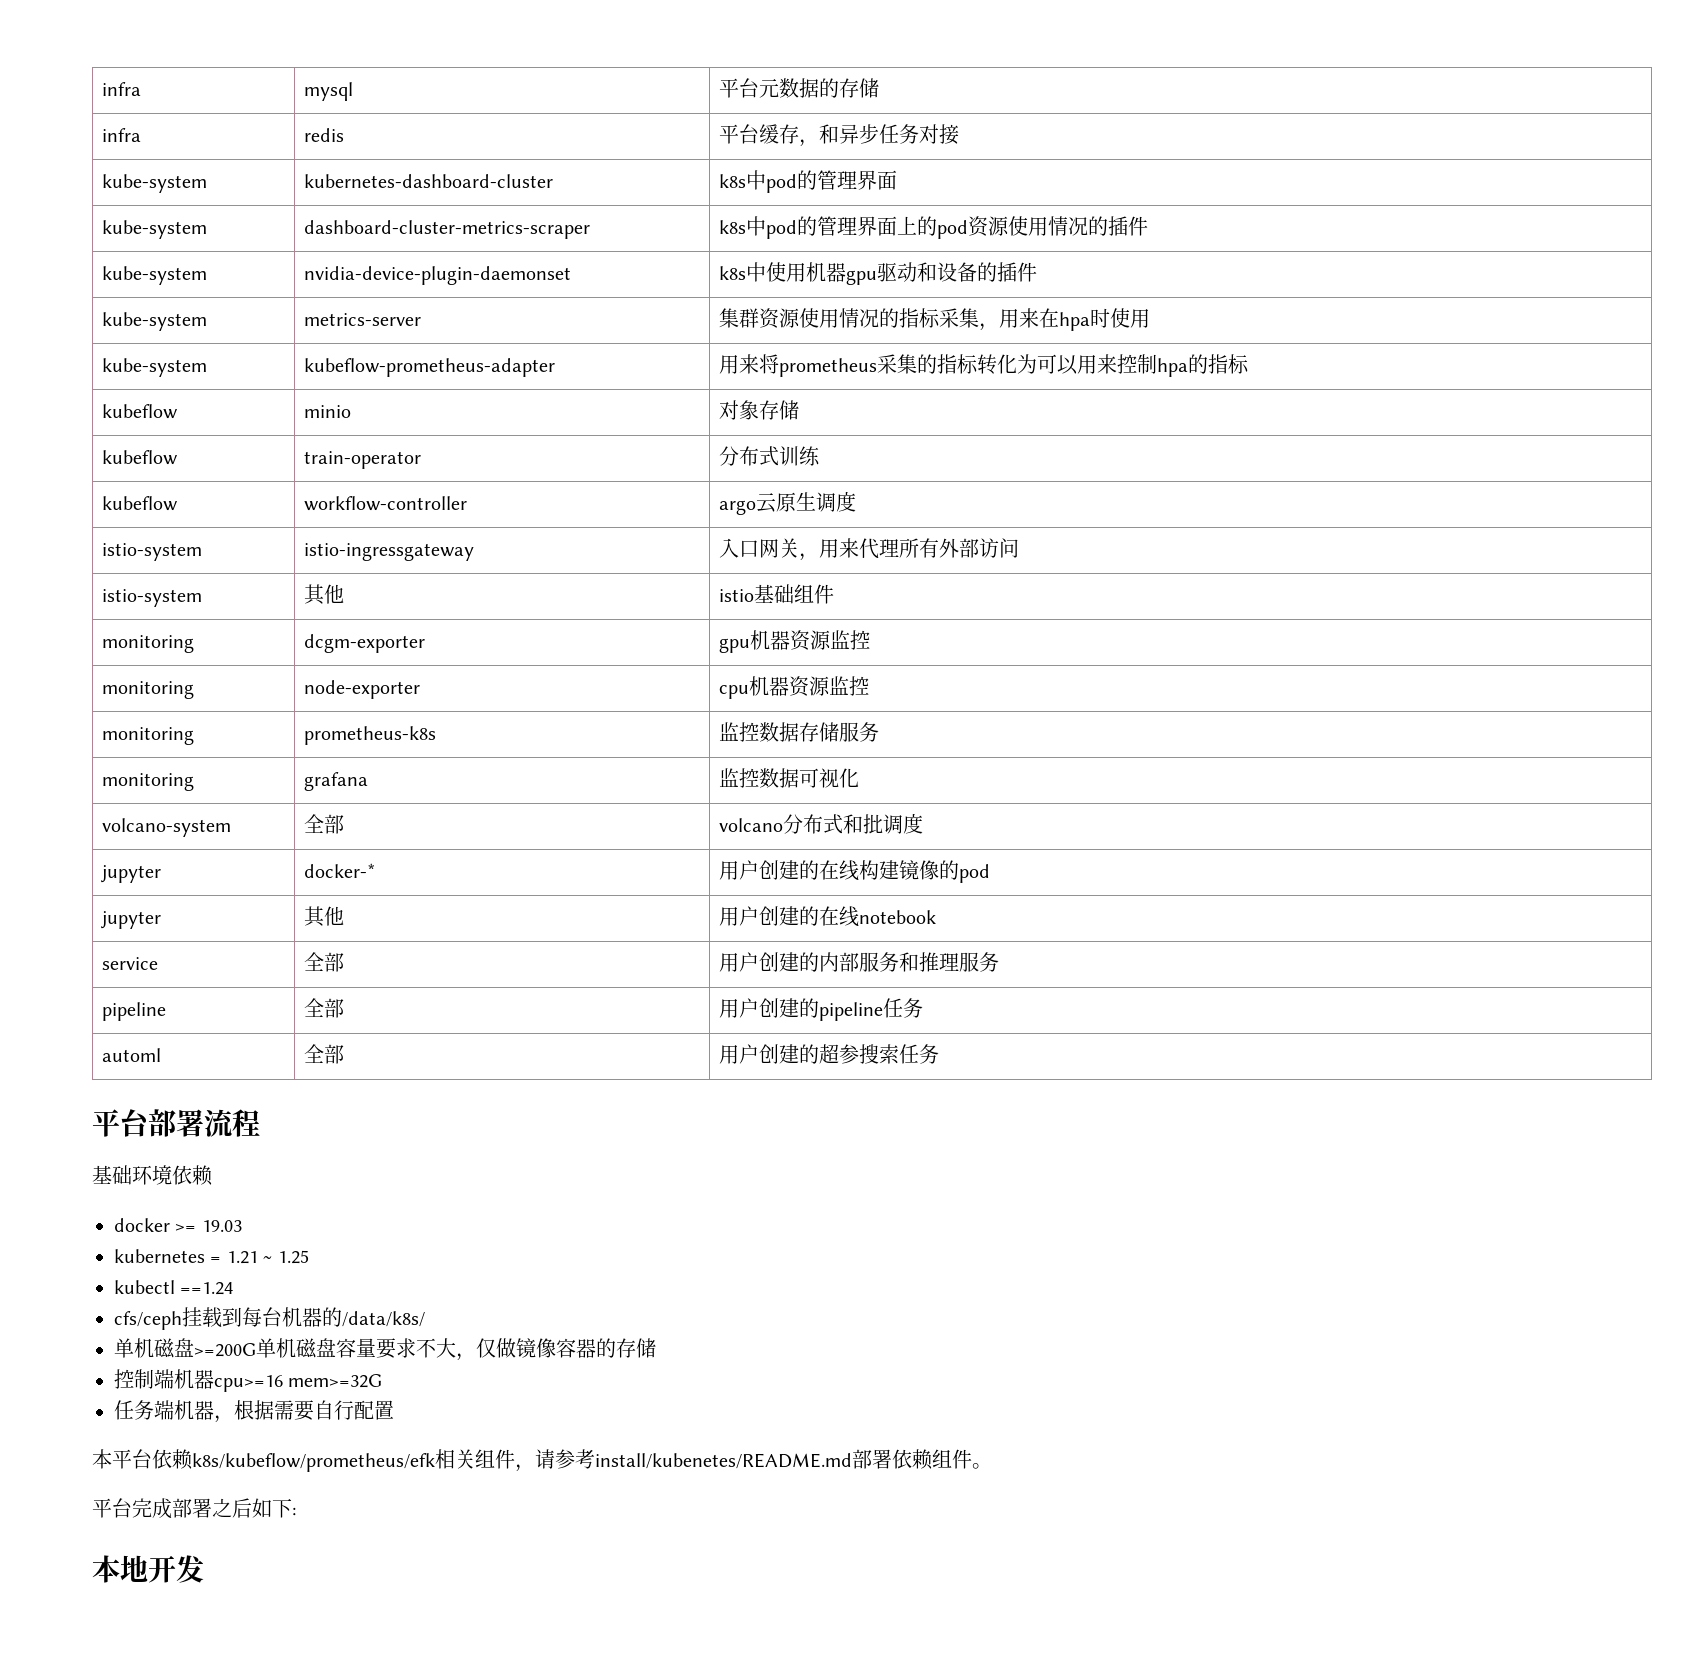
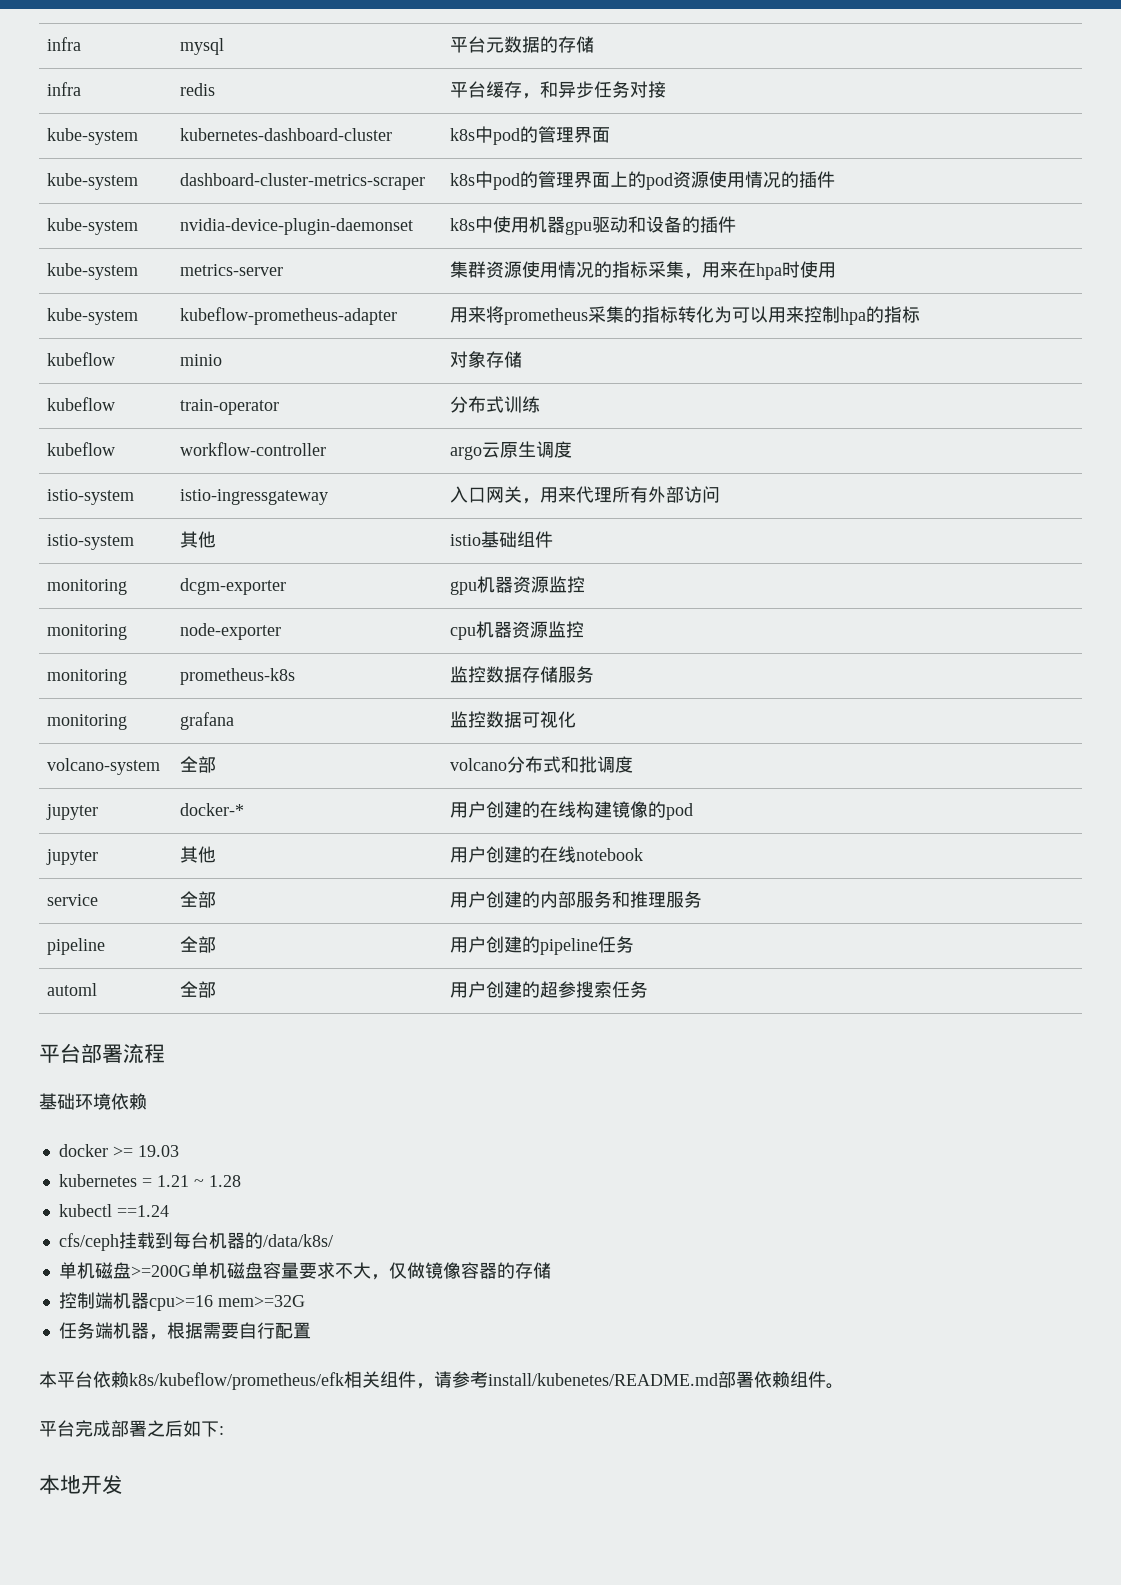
- kubernetes = 1.21 ~ 1.25
+ kubernetes = 1.21 ~ 1.28

